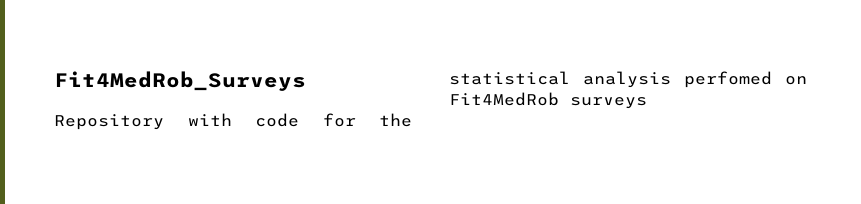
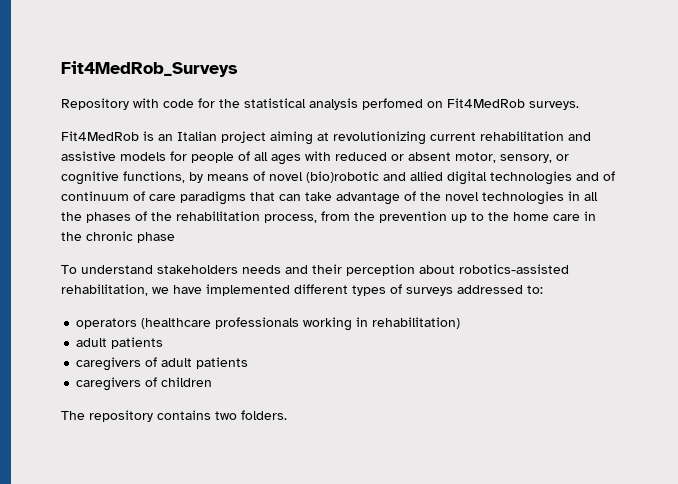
- Repository with code for the statistical analysis perfomed on Fit4MedRob surveys
+ Repository with code for the statistical analysis perfomed on Fit4MedRob surveys.
+ Fit4MedRob is an Italian project aiming at revolutionizing current rehabilitation and assistive models for people of all ages with reduced or absent motor, sensory, or cognitive functions, by means of novel (bio)robotic and allied digital technologies and of continuum of care paradigms that can take advantage of the novel technologies in all the phases of the rehabilitation process, from the prevention up to the home care in the chronic phase
+ To understand stakeholders needs and their perception about robotics-assisted rehabilitation, we have implemented different types of surveys addressed to:
+ operators (healthcare professionals working in rehabilitation)
+ adult patients
+ caregivers of adult patients
+ caregivers of children
+ The repository contains two folders.

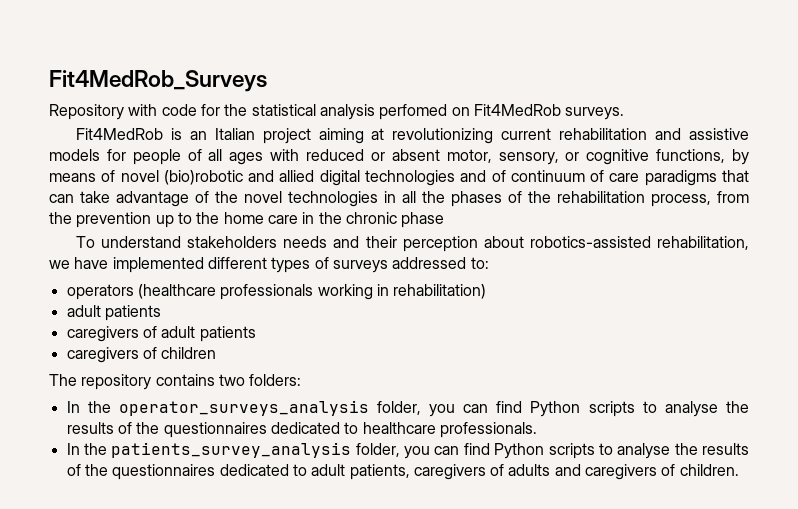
- The repository contains two folders.
+ The repository contains two folders:
+ In the operator_surveys_analysis folder, you can find Python scripts to analyse the results of the questionnaires dedicated to healthcare professionals.
+ In the patients_survey_analysis folder, you can find Python scripts to analyse the results of the questionnaires dedicated to adult patients, caregivers of adults and caregivers of children.

